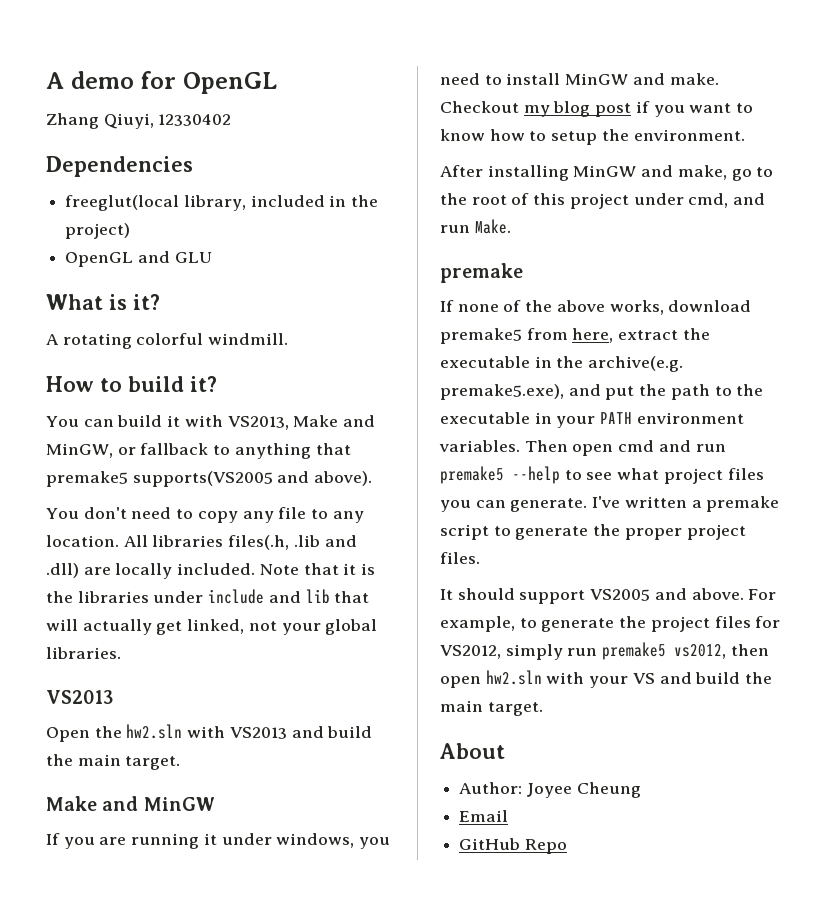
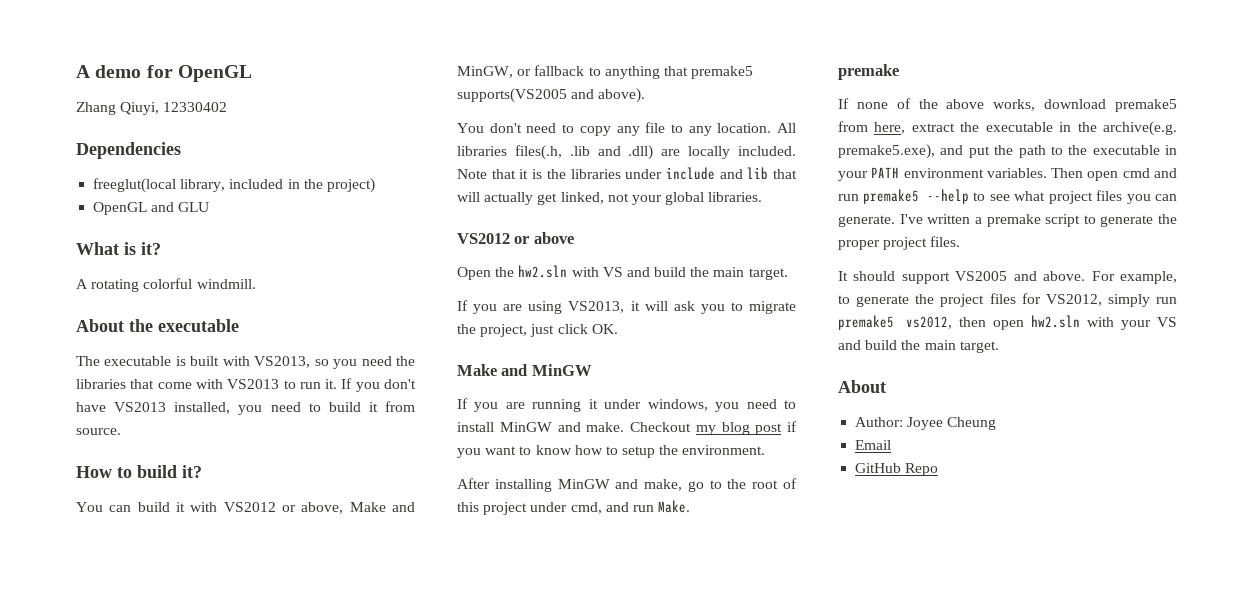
+ About the executable
+ The executable is built with VS2013, so you need the libraries that come with VS2013 to run it. If you don't have VS2013 installed, you need to build it from source.
- You can build it with VS2013, Make and MinGW, or fallback to anything that premake5 supports(VS2005 and above).
+ You can build it with VS2012 or above, Make and MinGW, or fallback to anything that premake5 supports(VS2005 and above).
  Note that it is the libraries under include and lib that will actually get linked, not your global libraries.
- VS2013
+ VS2012 or above
- Open the hw2.sln with VS2013 and build the main target.
+ Open the hw2.sln with VS and build the main target.
+ If you are using VS2013, it will ask you to migrate the project, just click OK.

